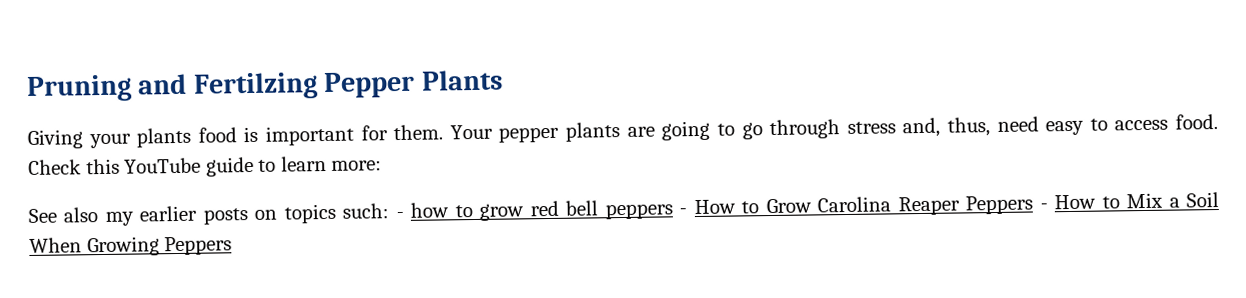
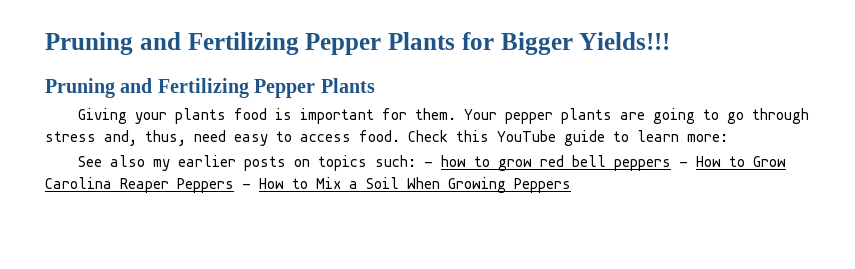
- Pruning and Fertilzing Pepper Plants
+ Pruning and Fertilizing Pepper Plants for Bigger Yields!!!
+ Pruning and Fertilizing Pepper Plants

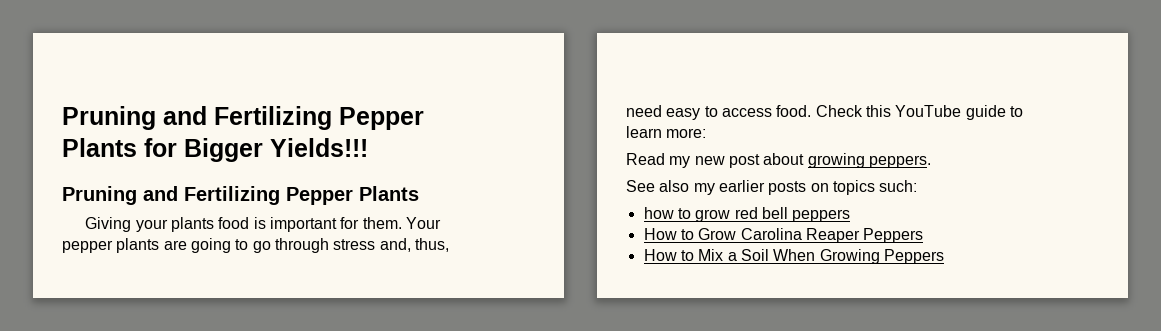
+ Read my new post about growing peppers.
- See also my earlier posts on topics such: - how to grow red bell peppers - How to Grow Carolina Reaper Peppers - How to Mix a Soil When Growing Peppers
+ See also my earlier posts on topics such:
+ how to grow red bell peppers
+ How to Grow Carolina Reaper Peppers
+ How to Mix a Soil When Growing Peppers

